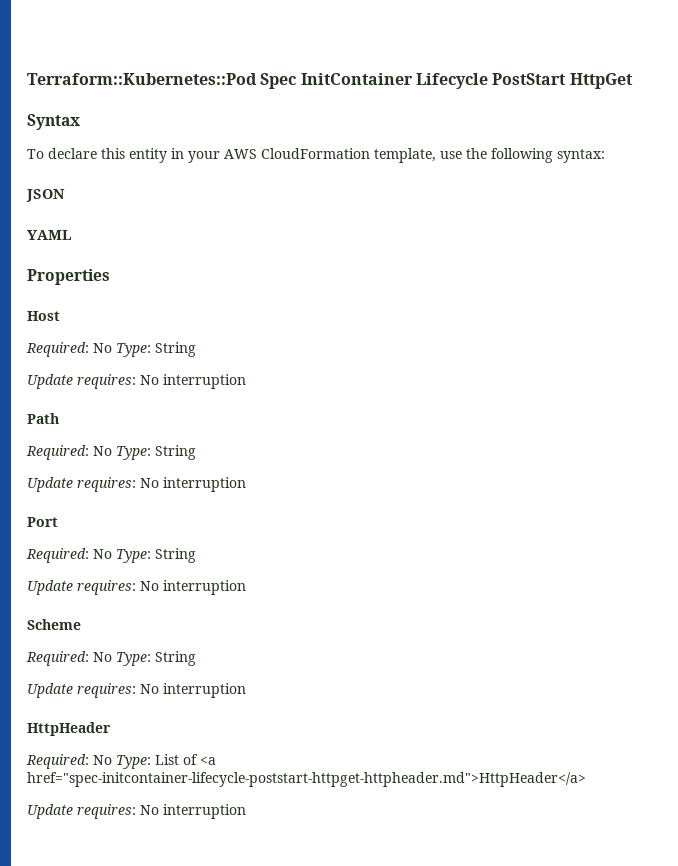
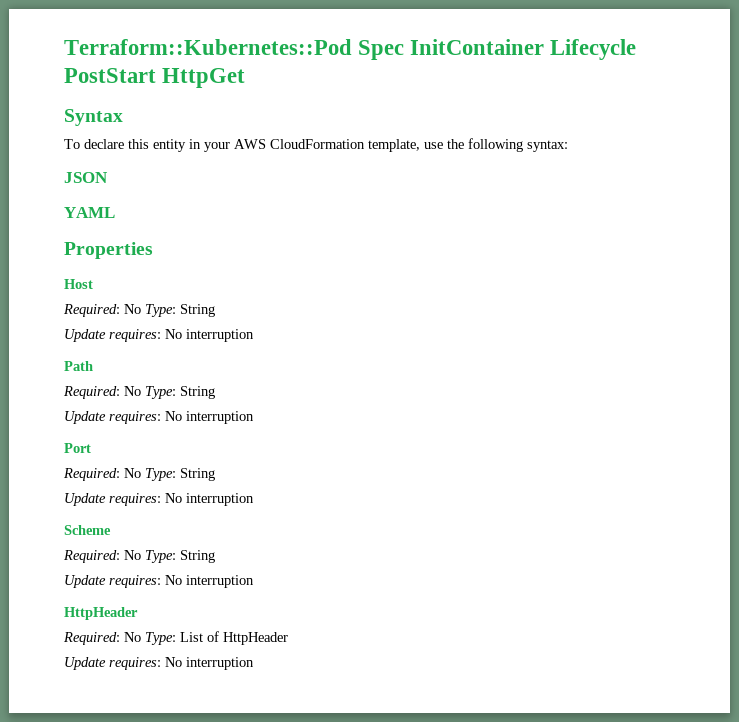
- Required: No Type: List of <a href="spec-initcontainer-lifecycle-poststart-httpget-httpheader.md">HttpHeader</a>
+ Required: No Type: List of HttpHeader

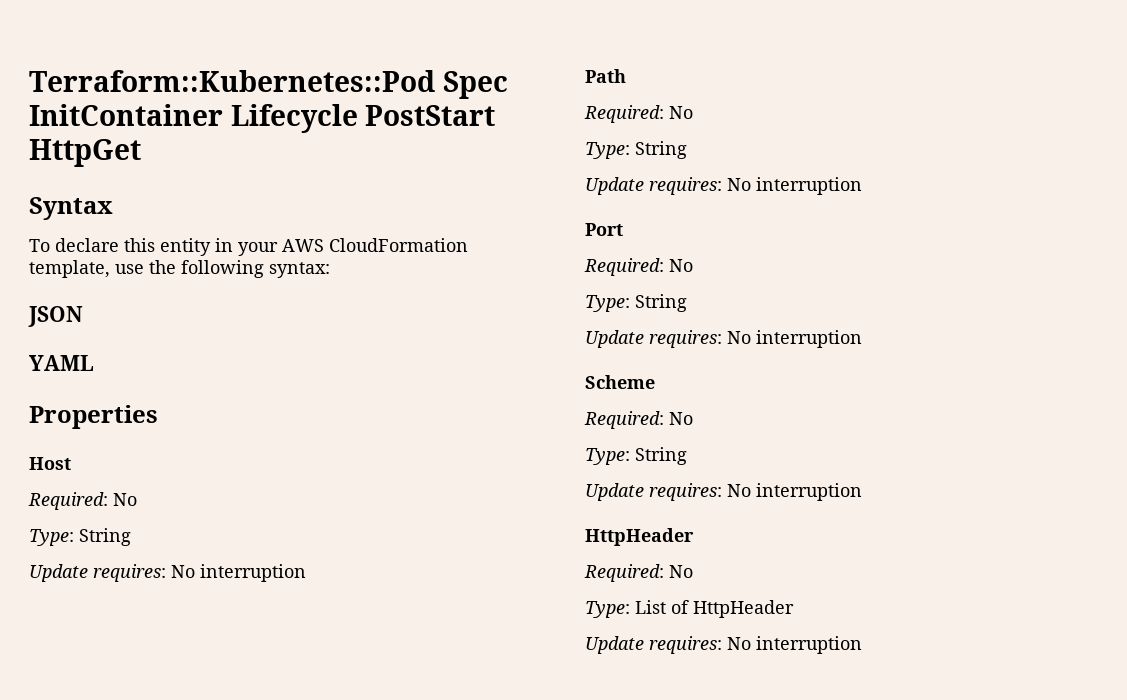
  Host
- Required: No Type: String
+ Required: No
+ Type: String
  Path
- Required: No Type: String
+ Required: No
+ Type: String
  Port
- Required: No Type: String
+ Required: No
+ Type: String
  Scheme
- Required: No Type: String
+ Required: No
+ Type: String
  Update requires: No interruption
  HttpHeader
- Required: No Type: List of HttpHeader
+ Required: No
+ Type: List of HttpHeader

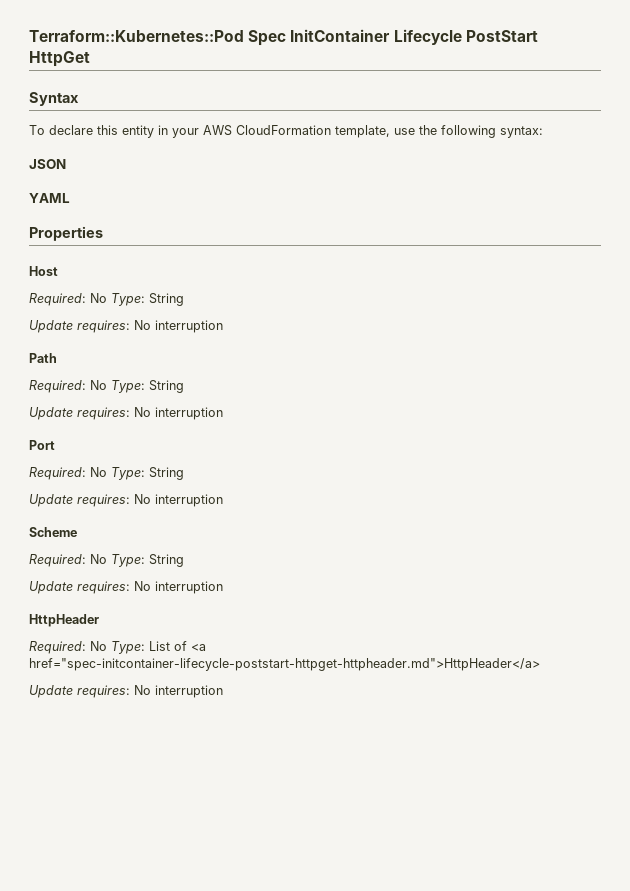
  Host
- Required: No
- Type: String
+ Required: No Type: String
  Path
- Required: No
- Type: String
+ Required: No Type: String
  Port
- Required: No
- Type: String
+ Required: No Type: String
  Scheme
- Required: No
- Type: String
+ Required: No Type: String
  Update requires: No interruption
  HttpHeader
- Required: No
- Type: List of HttpHeader
+ Required: No Type: List of <a href="spec-initcontainer-lifecycle-poststart-httpget-httpheader.md">HttpHeader</a>

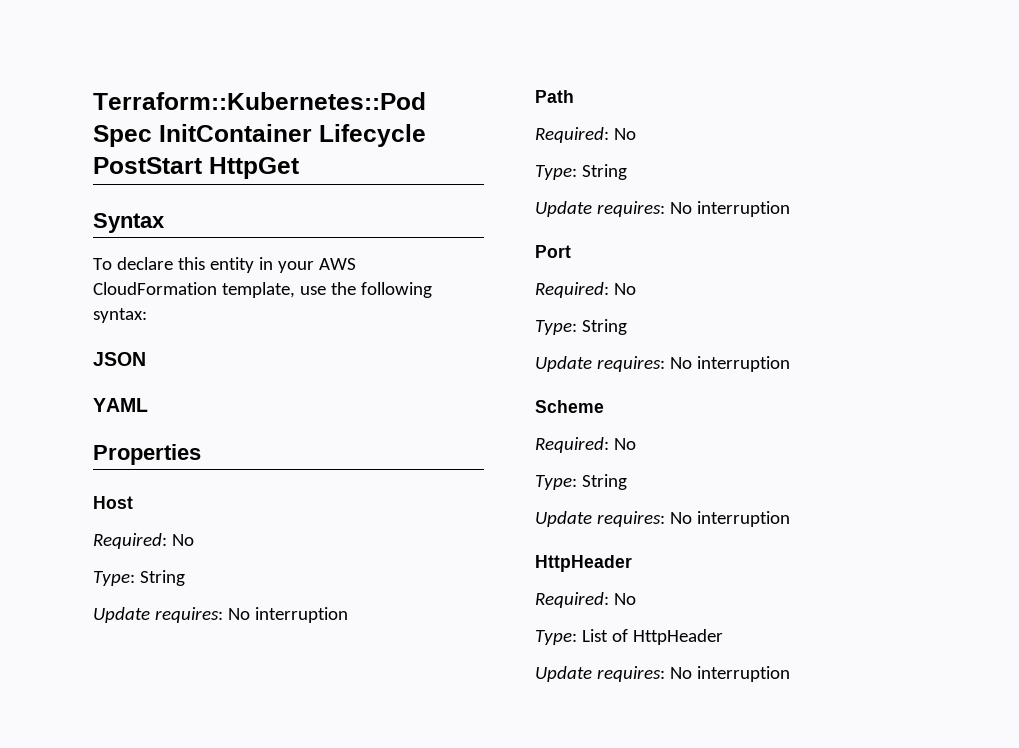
  Host
- Required: No Type: String
+ Required: No
+ Type: String
  Path
- Required: No Type: String
+ Required: No
+ Type: String
  Port
- Required: No Type: String
+ Required: No
+ Type: String
  Scheme
- Required: No Type: String
+ Required: No
+ Type: String
  Update requires: No interruption
  HttpHeader
- Required: No Type: List of <a href="spec-initcontainer-lifecycle-poststart-httpget-httpheader.md">HttpHeader</a>
+ Required: No
+ Type: List of HttpHeader

